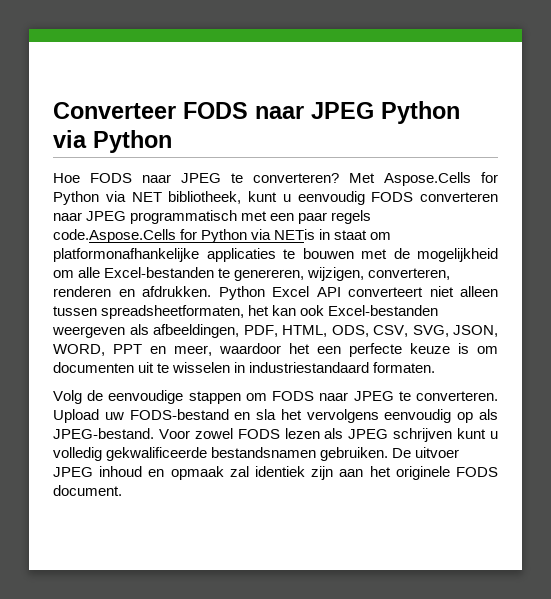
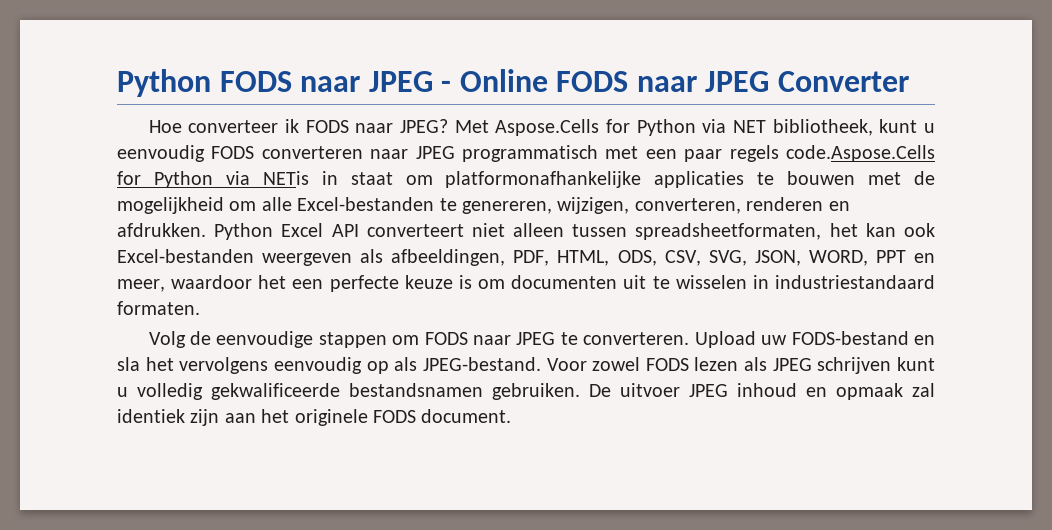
- Converteer FODS naar JPEG Python via Python
- Hoe FODS naar JPEG te converteren?
+ Python FODS naar JPEG - Online FODS naar JPEG Converter
+ Hoe converteer ik FODS naar JPEG?

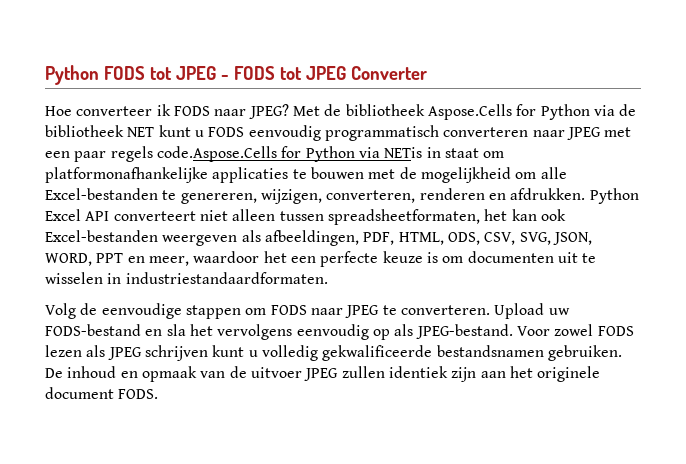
- Python FODS naar JPEG - Online FODS naar JPEG Converter
+ Python FODS tot JPEG - FODS tot JPEG Converter
- Met Aspose.Cells for Python via NET bibliotheek, kunt u eenvoudig FODS converteren naar JPEG programmatisch met een paar regels code.Aspose.Cells for Python via NETis in staat om platformonafhankelijke applicaties te bouwen met de mogelijkheid om alle Excel-bestanden te genereren, wijzigen, converteren, renderen en afdrukken.
+ Met de bibliotheek Aspose.Cells for Python via de bibliotheek NET kunt u FODS eenvoudig programmatisch converteren naar JPEG met een paar regels code.Aspose.Cells for Python via NETis in staat om platformonafhankelijke applicaties te bouwen met de mogelijkheid om alle Excel-bestanden te genereren, wijzigen, converteren, renderen en afdrukken.
- Python Excel API converteert niet alleen tussen spreadsheetformaten, het kan ook Excel-bestanden weergeven als afbeeldingen, PDF, HTML, ODS, CSV, SVG, JSON, WORD, PPT en meer, waardoor het een perfecte keuze is om documenten uit te wisselen in industriestandaard formaten.
+ Python Excel API converteert niet alleen tussen spreadsheetformaten, het kan ook Excel-bestanden weergeven als afbeeldingen, PDF, HTML, ODS, CSV, SVG, JSON, WORD, PPT en meer, waardoor het een perfecte keuze is om documenten uit te wisselen in industriestandaardformaten.
- De uitvoer JPEG inhoud en opmaak zal identiek zijn aan het originele FODS document.
+ De inhoud en opmaak van de uitvoer JPEG zullen identiek zijn aan het originele document FODS.

